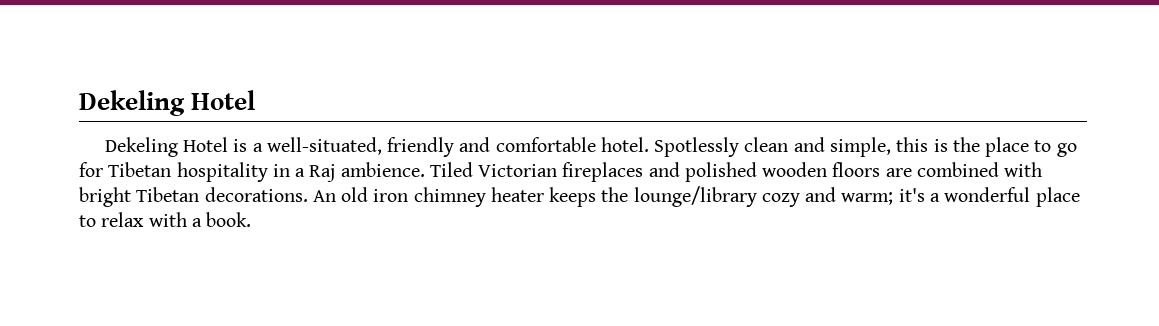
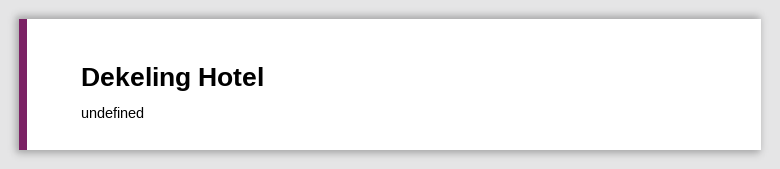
- Dekeling Hotel is a well-situated, friendly and comfortable hotel. Spotlessly clean and simple, this is the place to go for Tibetan hospitality in a Raj ambience. Tiled Victorian fireplaces and polished wooden floors are combined with bright Tibetan decorations. An old iron chimney heater keeps the lounge/library cozy and warm; it's a wonderful place to relax with a book.
+ undefined

